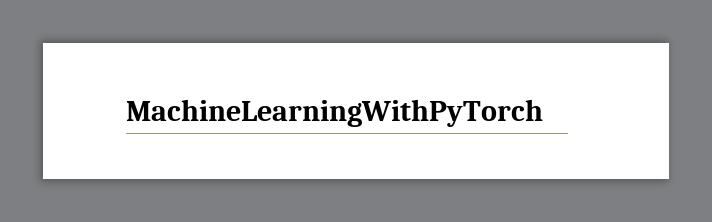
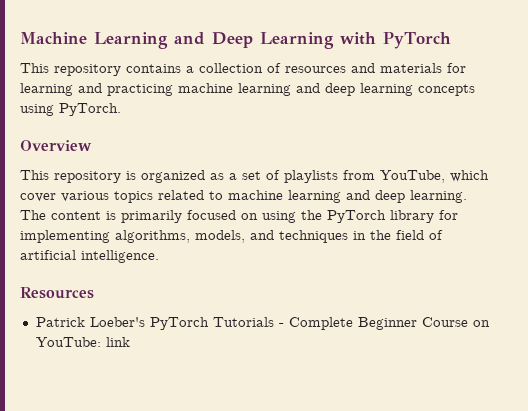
- MachineLearningWithPyTorch
+ Machine Learning and Deep Learning with PyTorch
+ This repository contains a collection of resources and materials for learning and practicing machine learning and deep learning concepts using PyTorch.
+ Overview
+ This repository is organized as a set of playlists from YouTube, which cover various topics related to machine learning and deep learning. The content is primarily focused on using the PyTorch library for implementing algorithms, models, and techniques in the field of artificial intelligence.
+ Resources
+ Patrick Loeber's PyTorch Tutorials - Complete Beginner Course on YouTube: link

